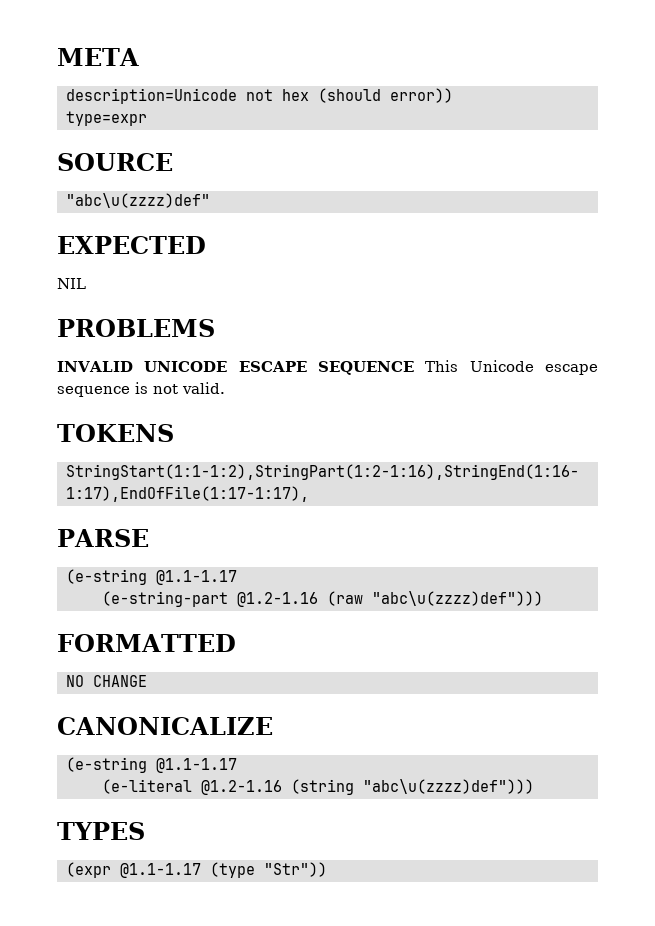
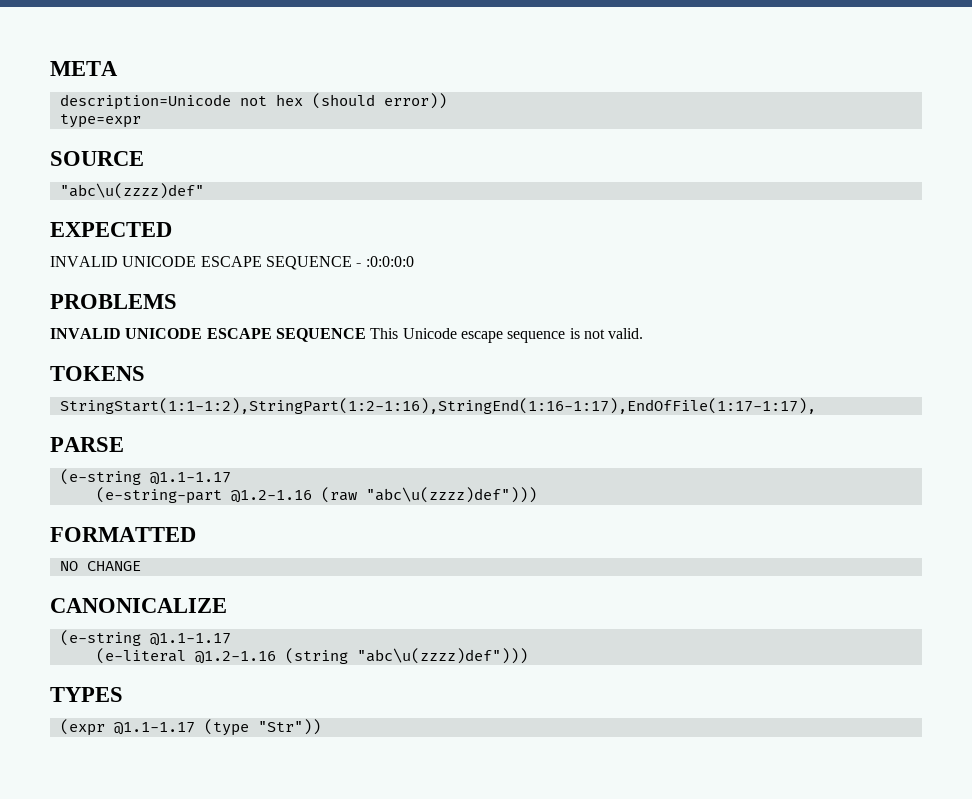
- NIL
+ INVALID UNICODE ESCAPE SEQUENCE - :0:0:0:0

